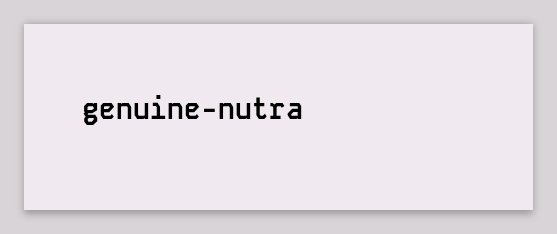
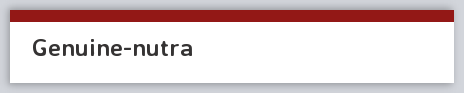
- genuine-nutra
+ Genuine-nutra

